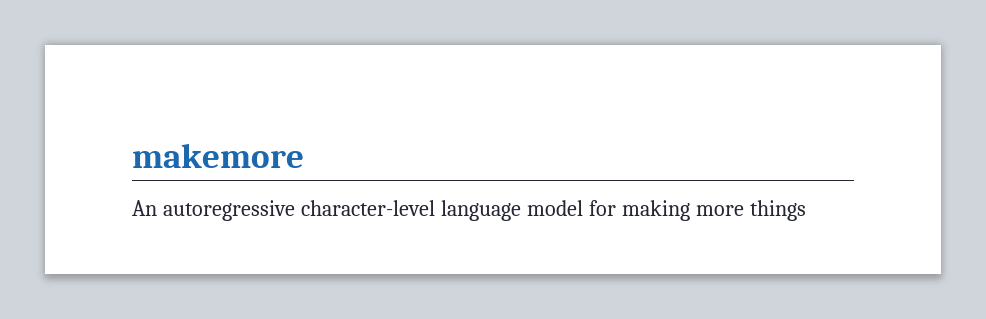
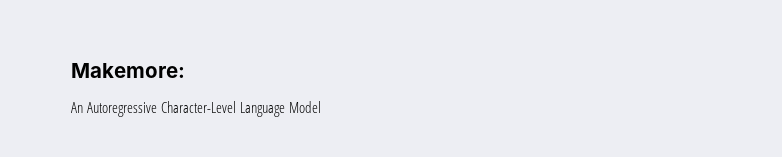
- makemore
+ Makemore:
- An autoregressive character-level language model for making more things
+ An Autoregressive Character-Level Language Model

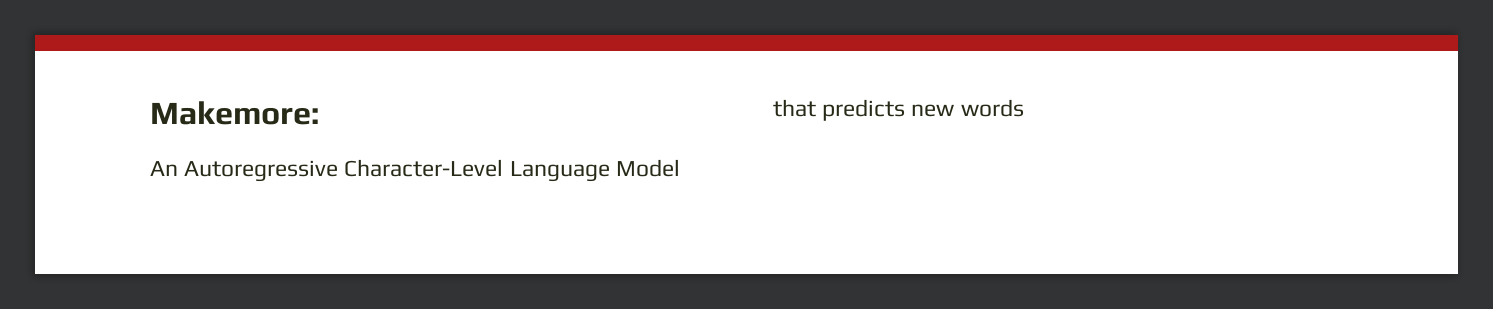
- An Autoregressive Character-Level Language Model
+ An Autoregressive Character-Level Language Model that predicts new words

